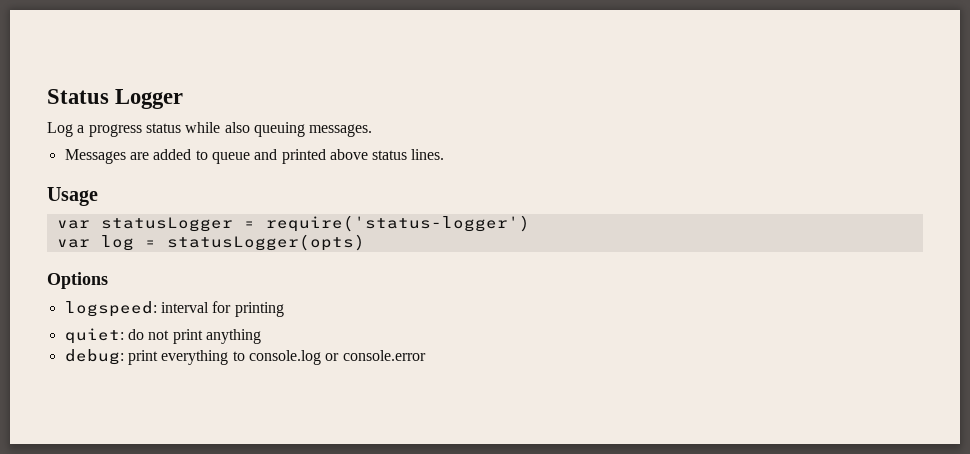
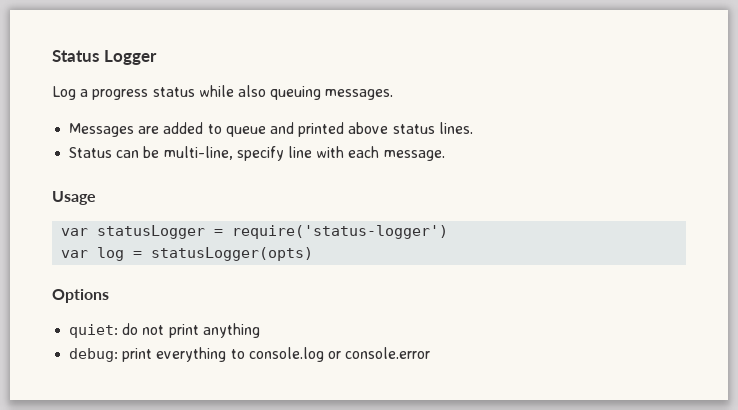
+ Status can be multi-line, specify line with each message.
- logspeed: interval for printing

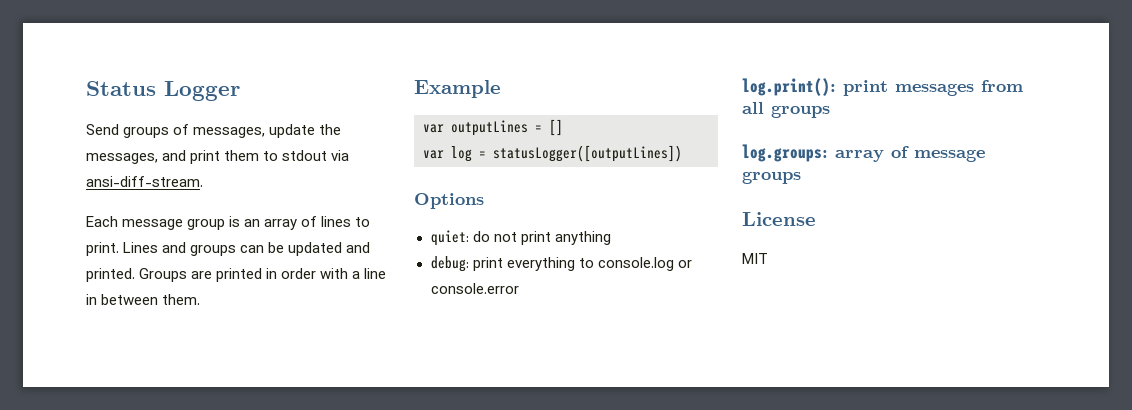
- Log a progress status while also queuing messages.
- Messages are added to queue and printed above status lines.
- Status can be multi-line, specify line with each message.
- Usage
- var statusLogger = require('status-logger')
+ Send groups of messages, update the messages, and print them to stdout via ansi-diff-stream.
+ Each message group is an array of lines to print. Lines and groups can be updated and printed. Groups are printed in order with a line in between them.
+ Example
+ var outputLines = []
- var log = statusLogger(opts)
+ var log = statusLogger([outputLines])
+ log.print(): print messages from all groups
+ log.groups: array of message groups
+ License
+ MIT

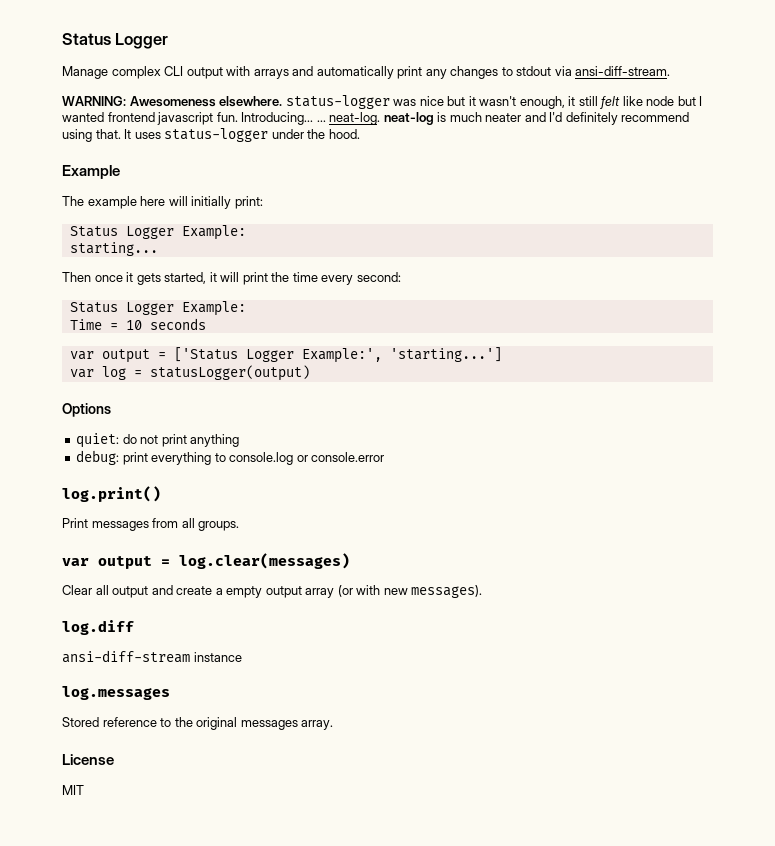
- Send groups of messages, update the messages, and print them to stdout via ansi-diff-stream.
- Each message group is an array of lines to print. Lines and groups can be updated and printed. Groups are printed in order with a line in between them.
+ Manage complex CLI output with arrays and automatically print any changes to stdout via ansi-diff-stream.
+ WARNING: Awesomeness elsewhere. status-logger was nice but it wasn't enough, it still felt like node but I wanted frontend javascript fun. Introducing... ... neat-log. neat-log is much neater and I'd definitely recommend using that. It uses status-logger under the hood.
  Example
- var outputLines = []
+ The example here will initially print:
+ Status Logger Example:
+ starting...
+ Then once it gets started, it will print the time every second:
+ Status Logger Example:
+ Time = 10 seconds
+ var output = ['Status Logger Example:', 'starting...']
- var log = statusLogger([outputLines])
+ var log = statusLogger(output)
- log.print(): print messages from all groups
- log.groups: array of message groups
+ log.print()
+ Print messages from all groups.
+ var output = log.clear(messages)
+ Clear all output and create a empty output array (or with new messages).
+ log.diff
+ ansi-diff-stream instance
+ log.messages
+ Stored reference to the original messages array.

